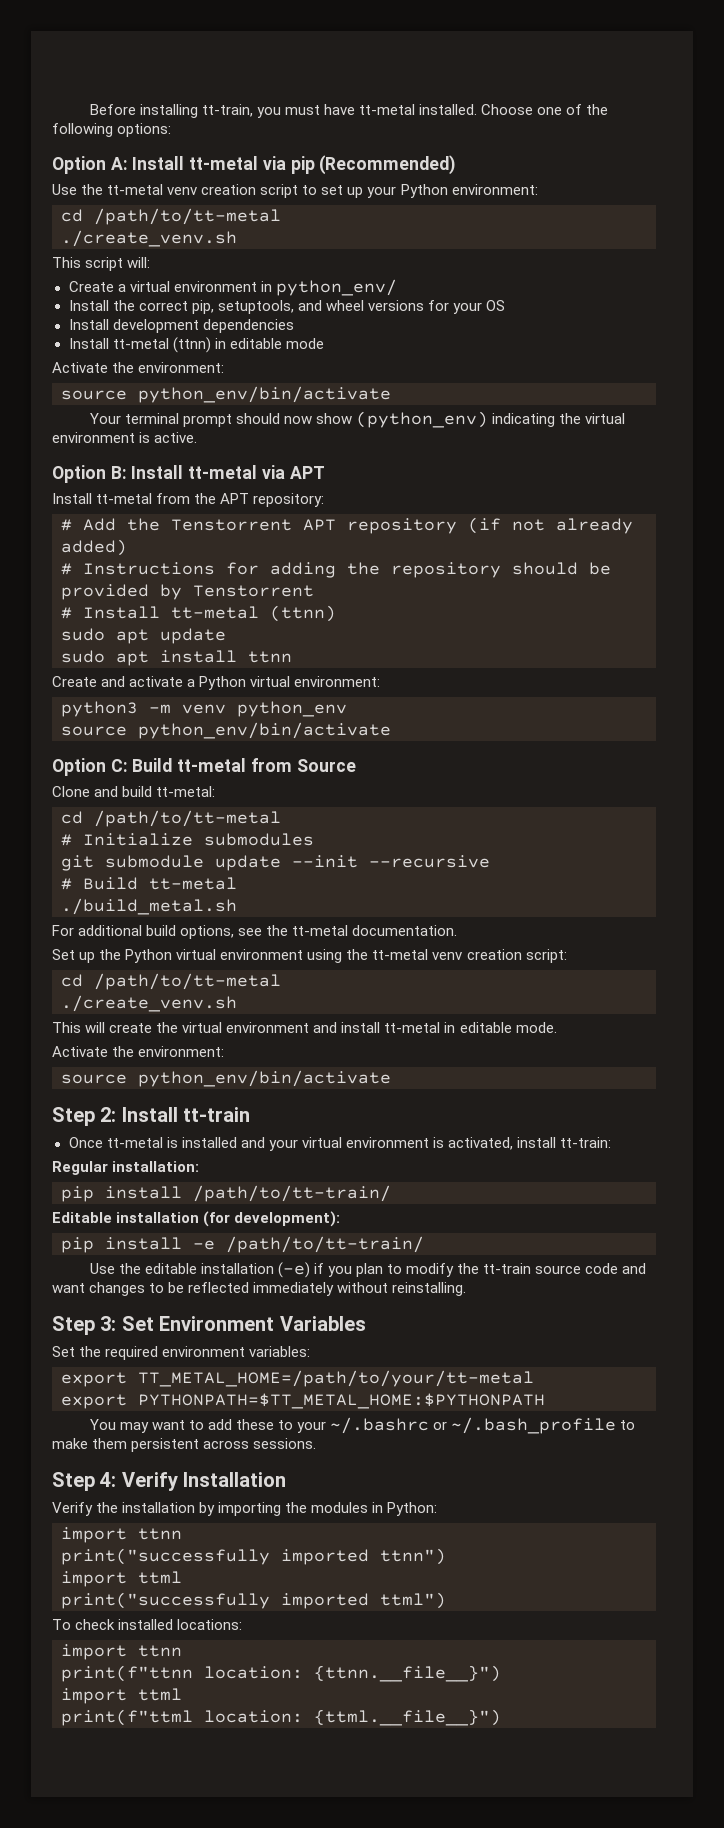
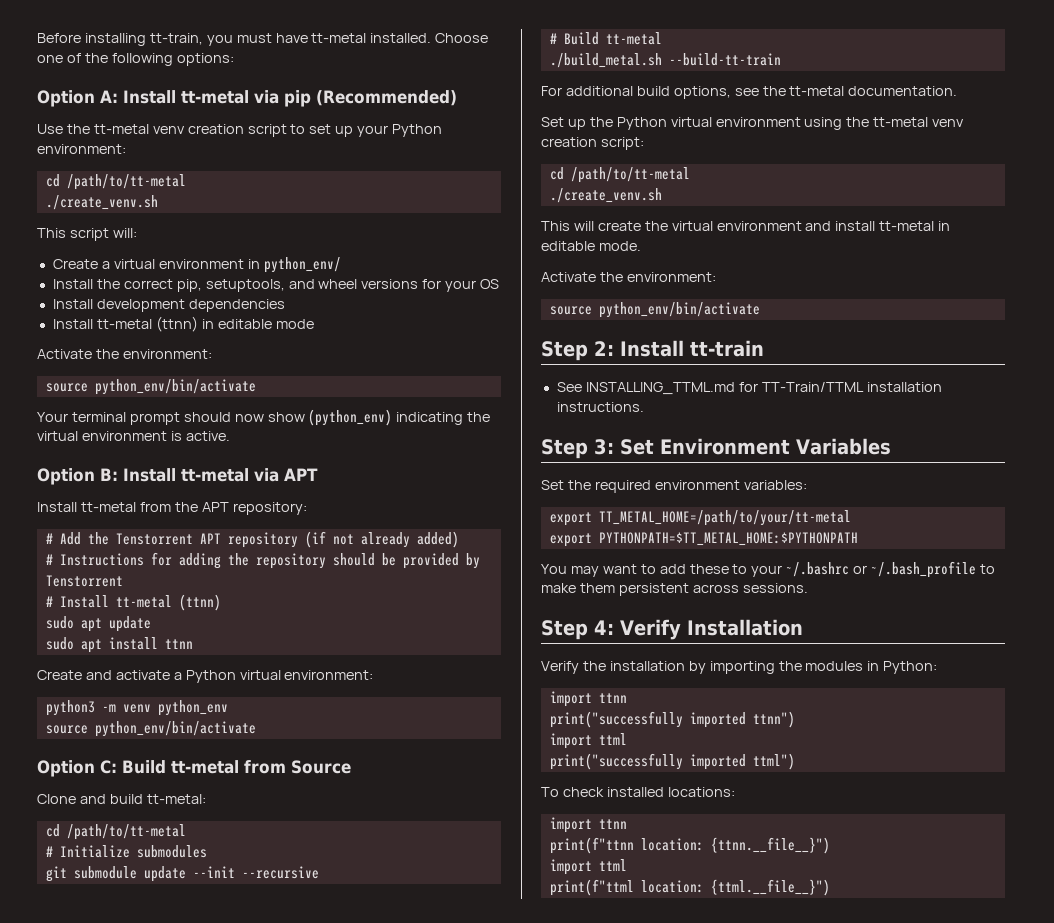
- ./build_metal.sh
+ ./build_metal.sh --build-tt-train
- Once tt-metal is installed and your virtual environment is activated, install tt-train:
- Regular installation:
- pip install /path/to/tt-train/
- Editable installation (for development):
- pip install -e /path/to/tt-train/
- Use the editable installation (-e) if you plan to modify the tt-train source code and want changes to be reflected immediately without reinstalling.
+ See INSTALLING_TTML.md for TT-Train/TTML installation instructions.

